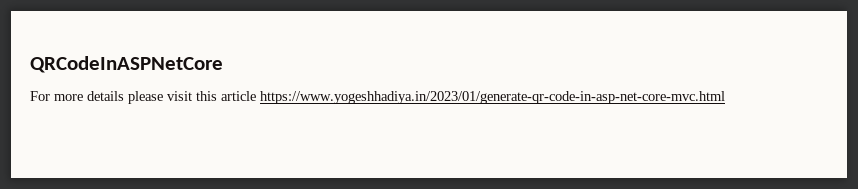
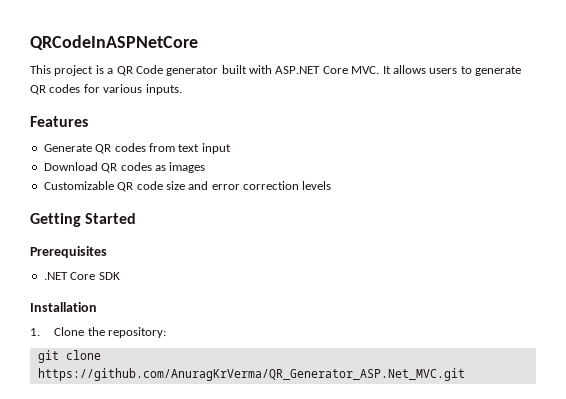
- For more details please visit this article https://www.yogeshhadiya.in/2023/01/generate-qr-code-in-asp-net-core-mvc.html
+ This project is a QR Code generator built with ASP.NET Core MVC. It allows users to generate QR codes for various inputs.
+ Features
+ Generate QR codes from text input
+ Download QR codes as images
+ Customizable QR code size and error correction levels
+ Getting Started
+ Prerequisites
+ .NET Core SDK
+ Installation
+ 1. Clone the repository:
+ git clone https://github.com/AnuragKrVerma/QR_Generator_ASP.Net_MVC.git

